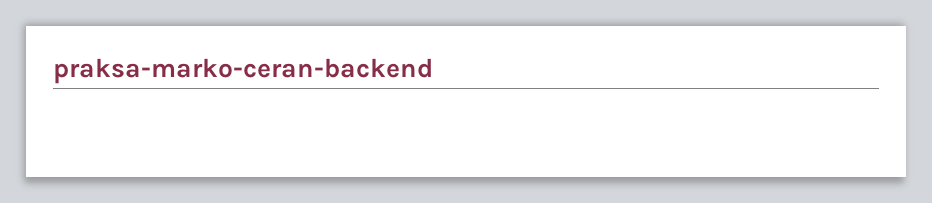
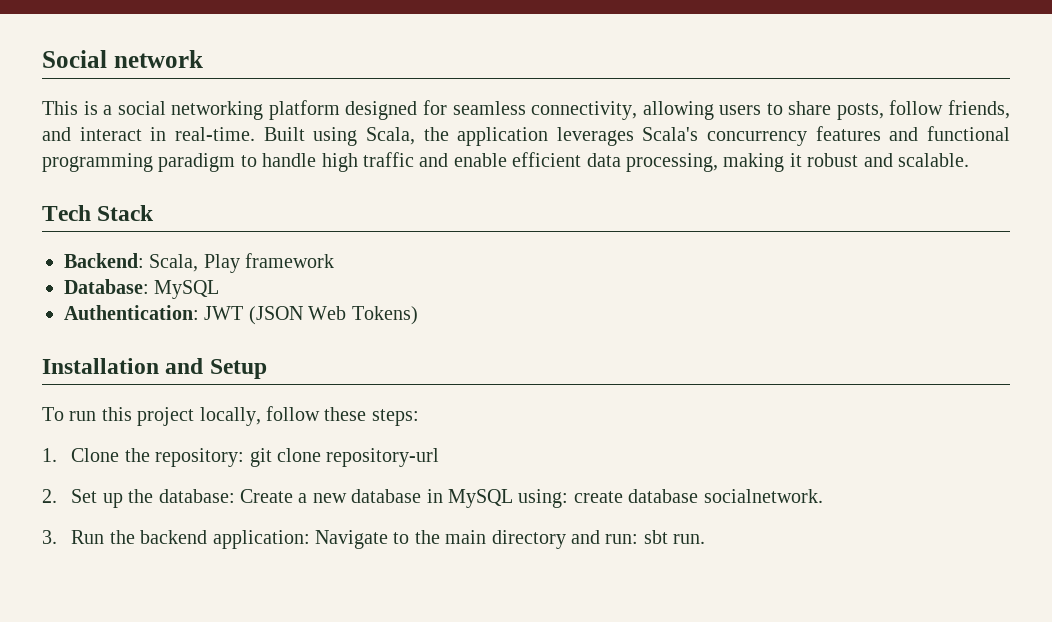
- praksa-marko-ceran-backend
+ Social network
+ This is a social networking platform designed for seamless connectivity, allowing users to share posts, follow friends, and interact in real-time. Built using Scala, the application leverages Scala's concurrency features and functional programming paradigm to handle high traffic and enable efficient data processing, making it robust and scalable.
+ Tech Stack
+ Backend: Scala, Play framework
+ Database: MySQL
+ Authentication: JWT (JSON Web Tokens)
+ Installation and Setup
+ To run this project locally, follow these steps:
+ 1. Clone the repository: git clone repository-url
+ 2. Set up the database: Create a new database in MySQL using: create database socialnetwork.
+ 3. Run the backend application: Navigate to the main directory and run: sbt run.

